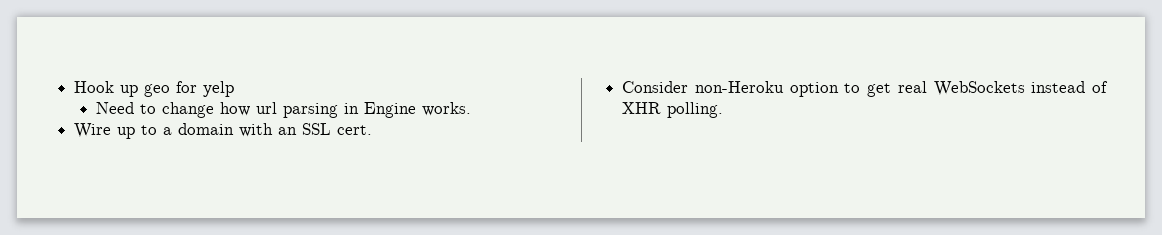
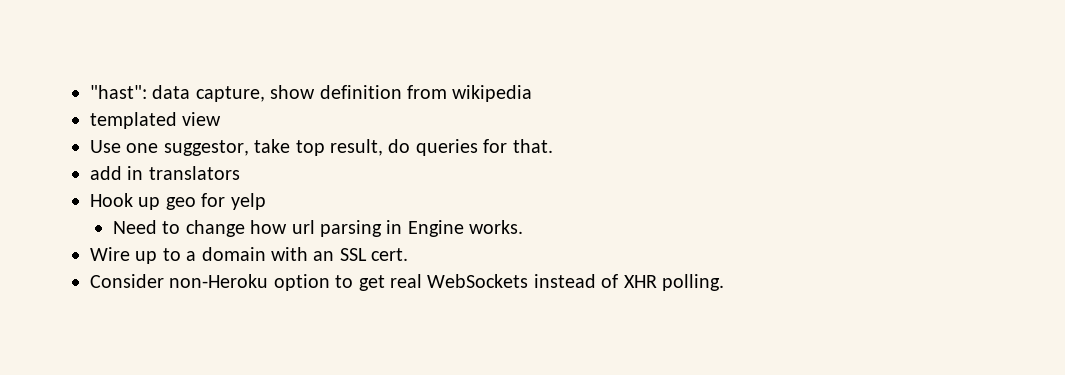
+ "hast": data capture, show definition from wikipedia
+ templated view
+ Use one suggestor, take top result, do queries for that.
+ add in translators

